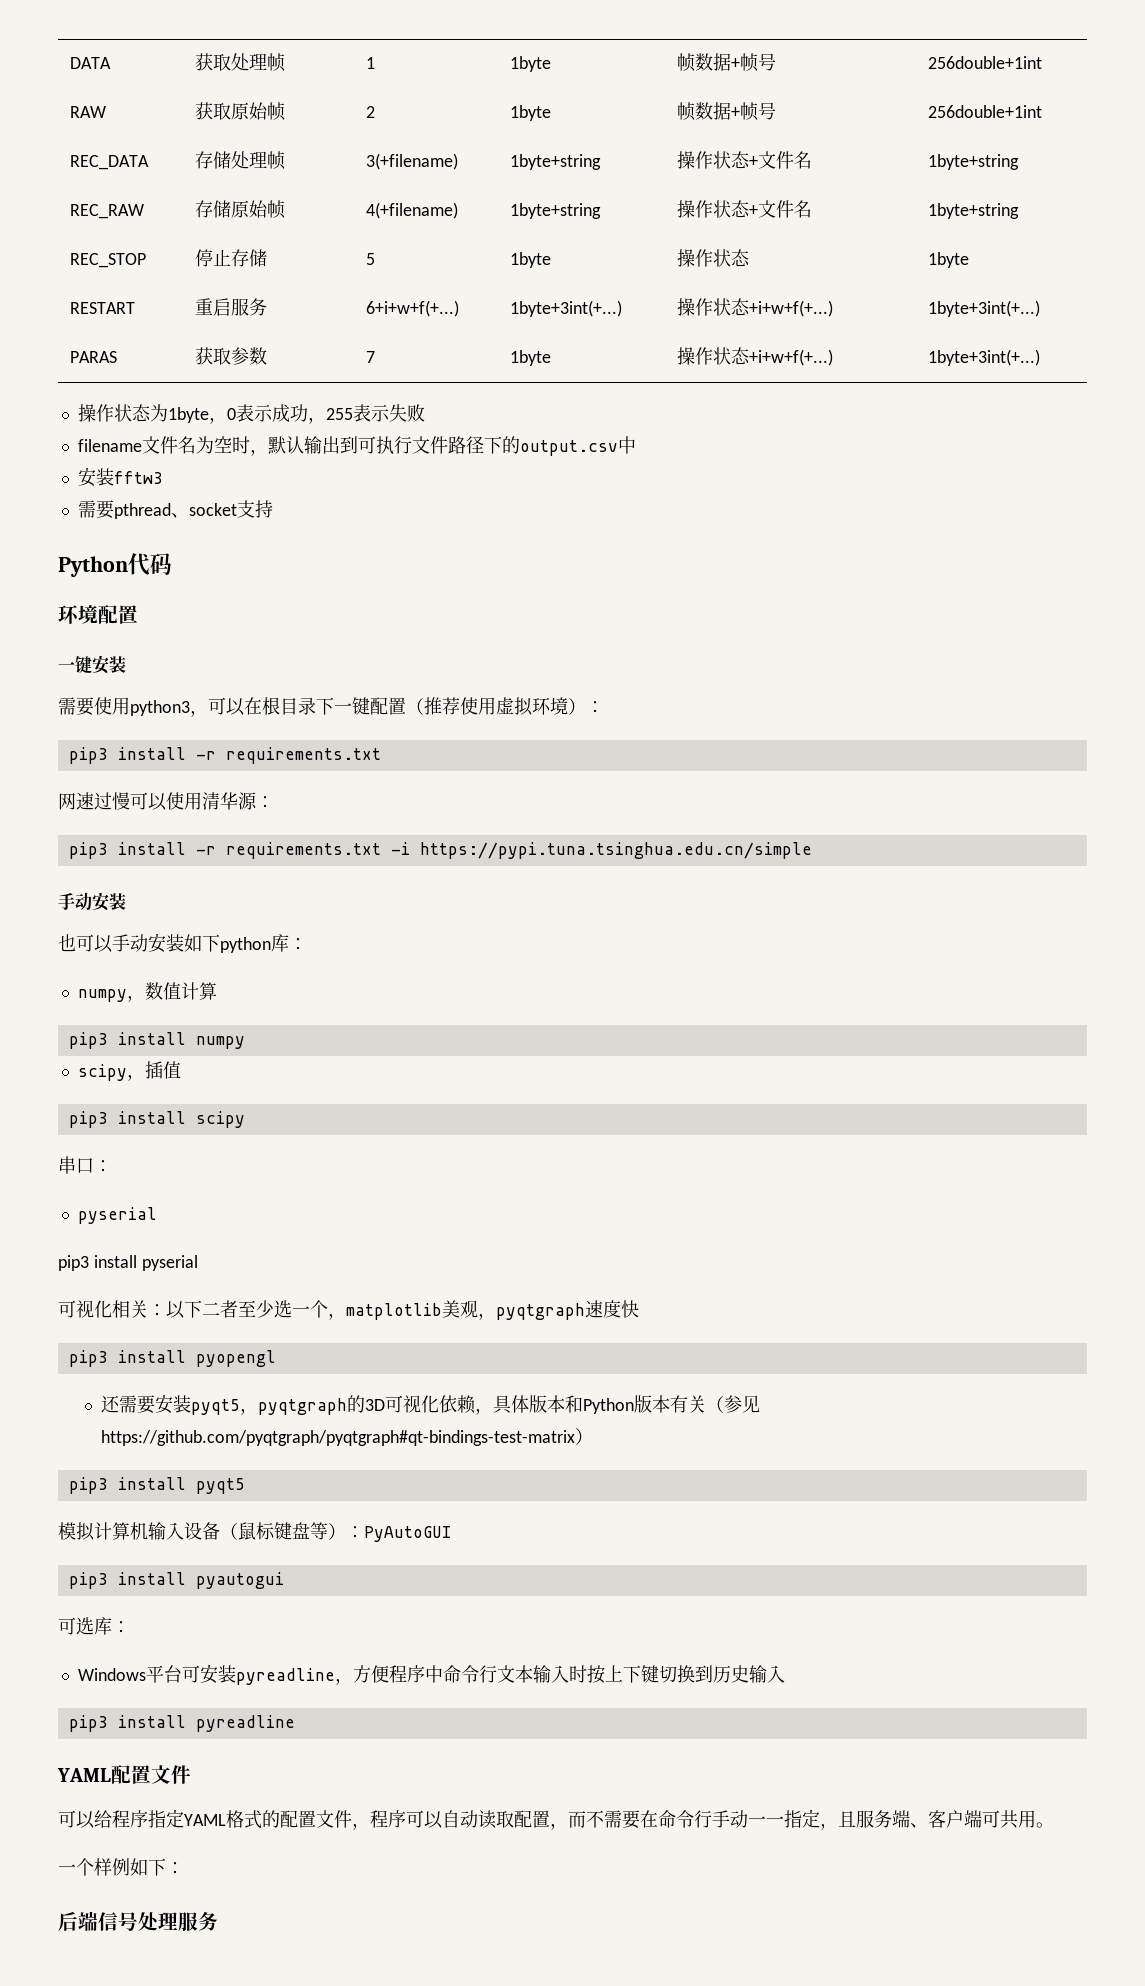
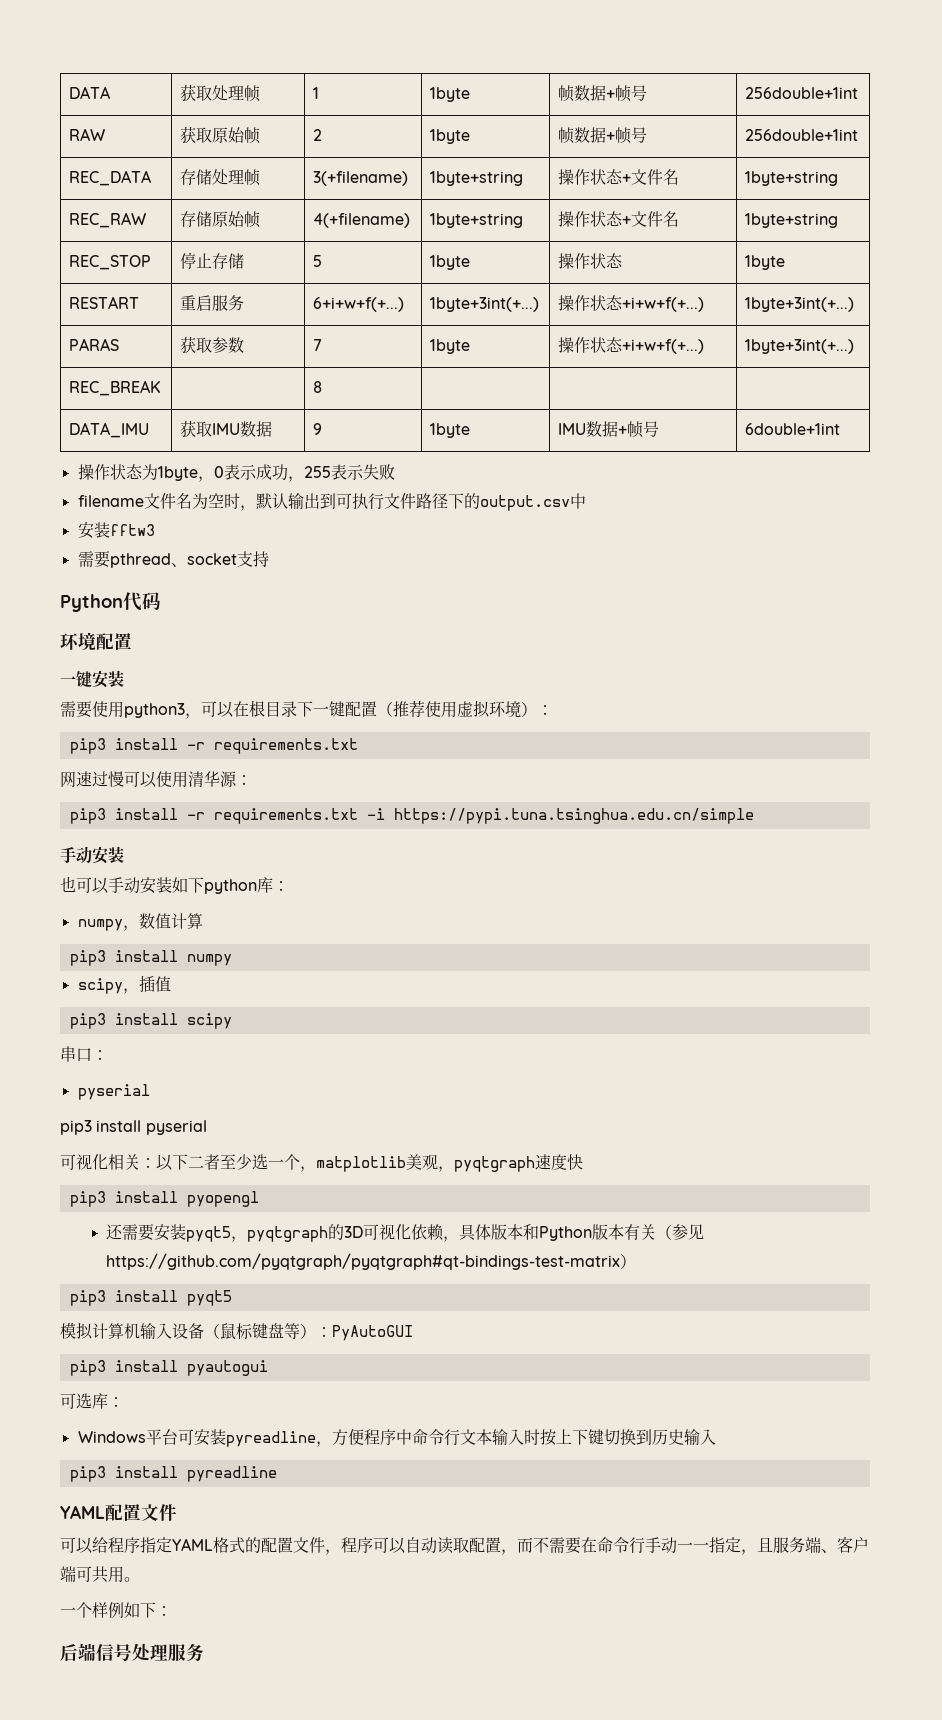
+ REC_BREAK | | 8 | | |
+ DATA_IMU | 获取IMU数据 | 9 | 1byte | IMU数据+帧号 | 6double+1int

